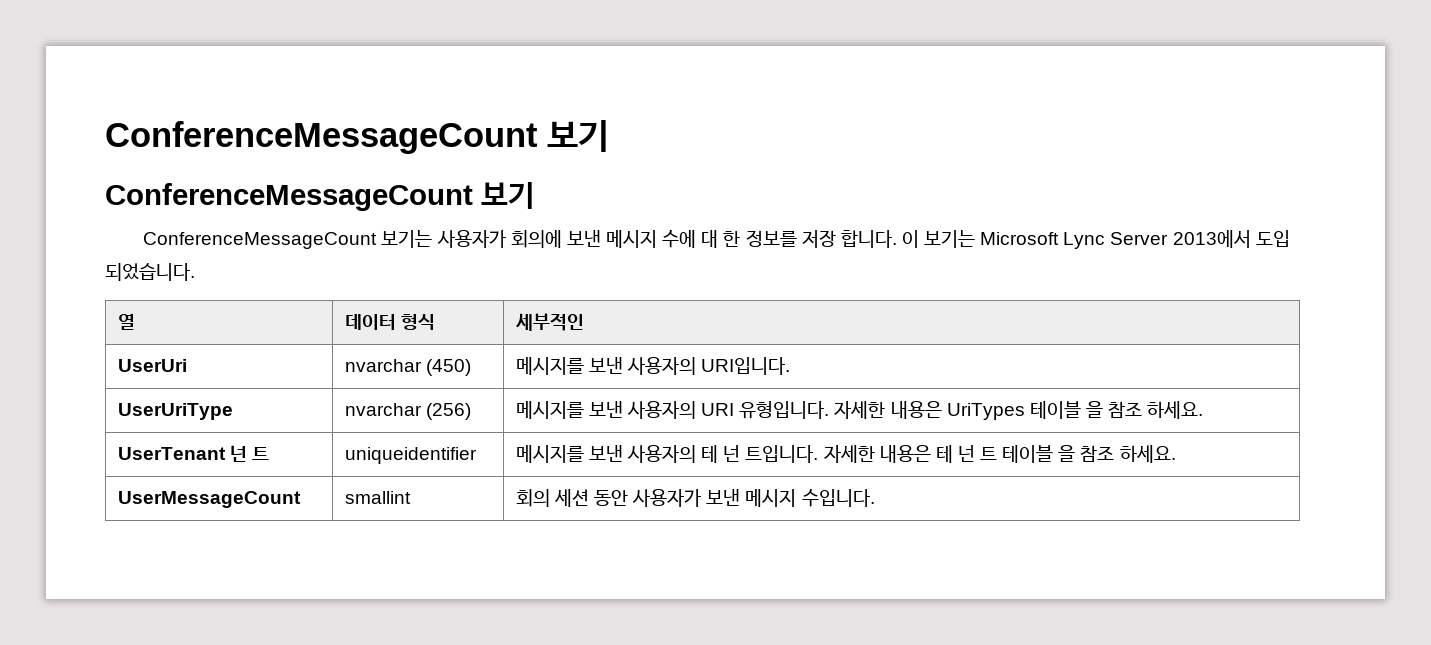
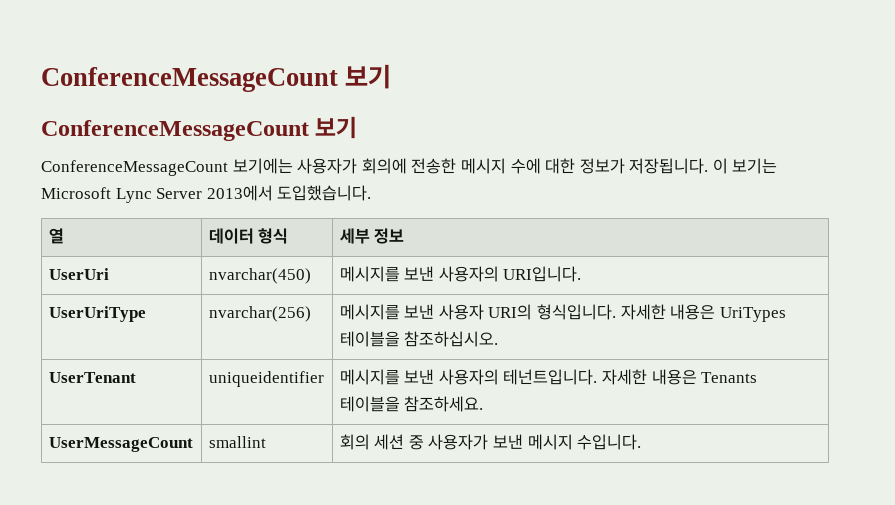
- ConferenceMessageCount 보기는 사용자가 회의에 보낸 메시지 수에 대 한 정보를 저장 합니다.
+ ConferenceMessageCount 보기에는 사용자가 회의에 전송한 메시지 수에 대한 정보가 저장됩니다.
- 이 보기는 Microsoft Lync Server 2013에서 도입 되었습니다.
+ 이 보기는 Microsoft Lync Server 2013에서 도입했습니다.
- 열 | 데이터 형식 | 세부적인
+ 열 | 데이터 형식 | 세부 정보
- UserUri | nvarchar (450) | 메시지를 보낸 사용자의 URI입니다.
+ UserUri | nvarchar(450) | 메시지를 보낸 사용자의 URI입니다.
- UserUriType | nvarchar (256) | 메시지를 보낸 사용자의 URI 유형입니다. 자세한 내용은 UriTypes 테이블 을 참조 하세요.
+ UserUriType | nvarchar(256) | 메시지를 보낸 사용자 URI의 형식입니다. 자세한 내용은 UriTypes 테이블을 참조하십시오.
- UserTenant 넌 트 | uniqueidentifier | 메시지를 보낸 사용자의 테 넌 트입니다. 자세한 내용은 테 넌 트 테이블 을 참조 하세요.
+ UserTenant | uniqueidentifier | 메시지를 보낸 사용자의 테넌트입니다. 자세한 내용은 Tenants 테이블을 참조하세요.
- UserMessageCount | smallint | 회의 세션 동안 사용자가 보낸 메시지 수입니다.
+ UserMessageCount | smallint | 회의 세션 중 사용자가 보낸 메시지 수입니다.

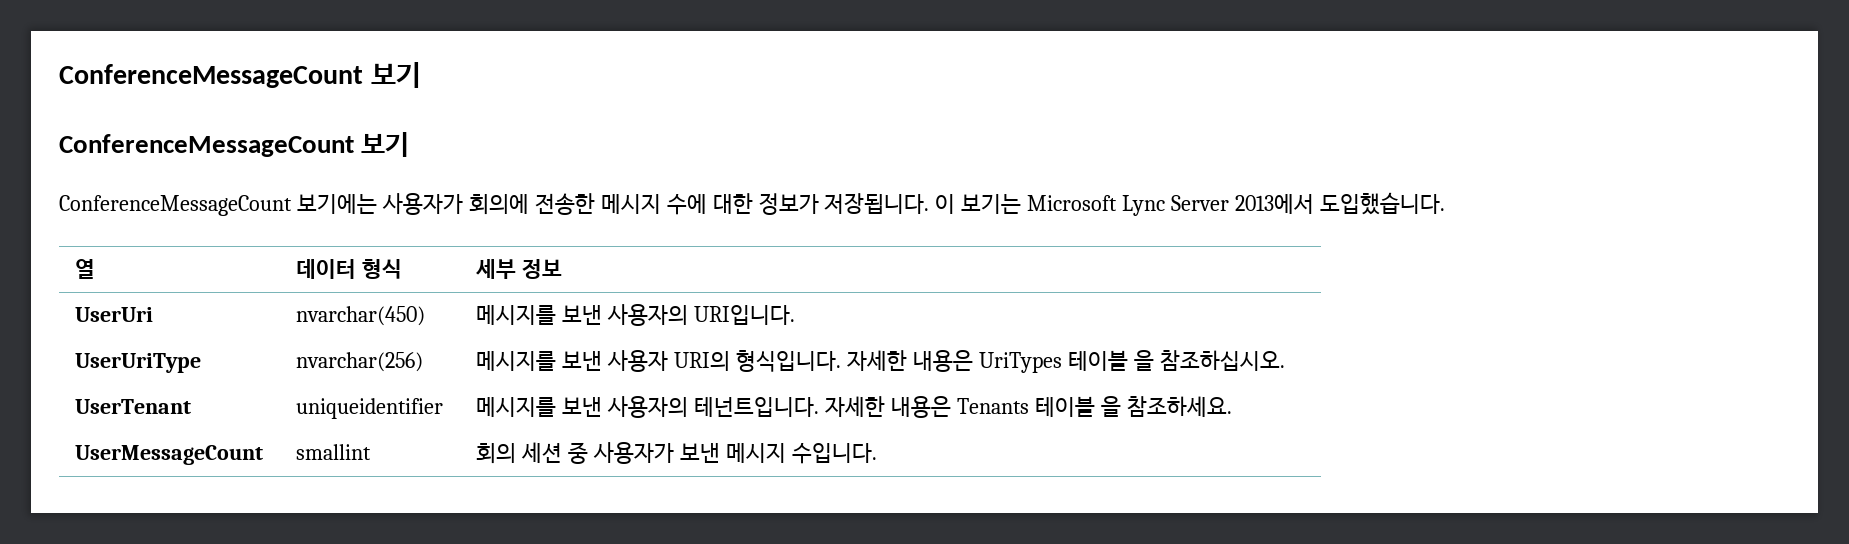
- UserUriType | nvarchar(256) | 메시지를 보낸 사용자 URI의 형식입니다. 자세한 내용은 UriTypes 테이블을 참조하십시오.
+ UserUriType | nvarchar(256) | 메시지를 보낸 사용자 URI의 형식입니다. 자세한 내용은 UriTypes 테이블 을 참조하십시오.
- UserTenant | uniqueidentifier | 메시지를 보낸 사용자의 테넌트입니다. 자세한 내용은 Tenants 테이블을 참조하세요.
+ UserTenant | uniqueidentifier | 메시지를 보낸 사용자의 테넌트입니다. 자세한 내용은 Tenants 테이블 을 참조하세요.

